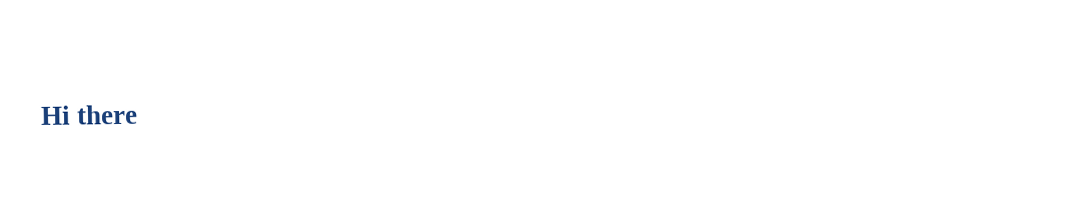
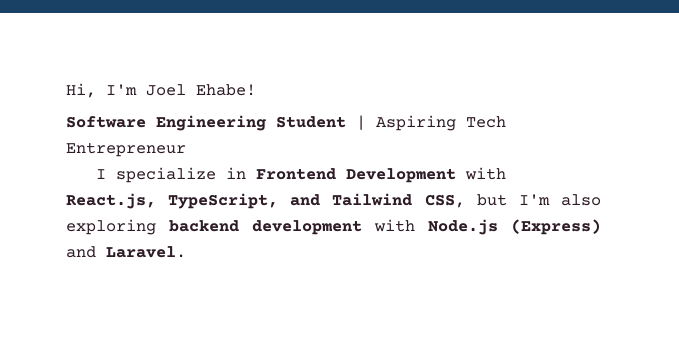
- Hi there
+ Hi, I'm Joel Ehabe!
+ Software Engineering Student | Aspiring Tech Entrepreneur
+ I specialize in Frontend Development with React.js, TypeScript, and Tailwind CSS, but I'm also exploring backend development with Node.js (Express) and Laravel.

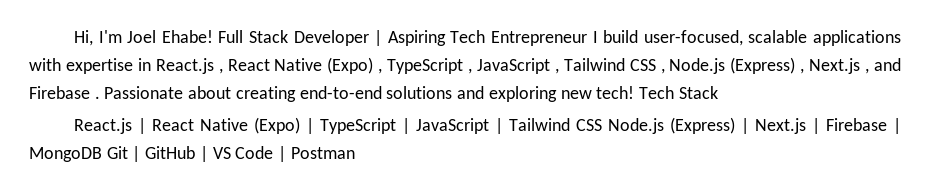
- Hi, I'm Joel Ehabe!
- Software Engineering Student | Aspiring Tech Entrepreneur
- I specialize in Frontend Development with React.js, TypeScript, and Tailwind CSS, but I'm also exploring backend development with Node.js (Express) and Laravel.
+ Hi, I'm Joel Ehabe! Full Stack Developer | Aspiring Tech Entrepreneur I build user-focused, scalable applications with expertise in React.js , React Native (Expo) , TypeScript , JavaScript , Tailwind CSS , Node.js (Express) , Next.js , and Firebase . Passionate about creating end-to-end solutions and exploring new tech! Tech Stack
+ React.js | React Native (Expo) | TypeScript | JavaScript | Tailwind CSS Node.js (Express) | Next.js | Firebase | MongoDB Git | GitHub | VS Code | Postman

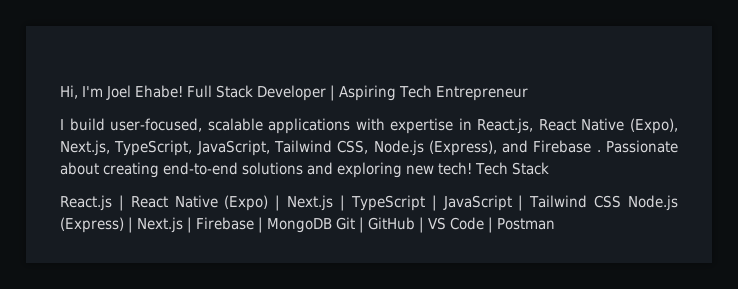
- Full Stack Developer | Aspiring Tech Entrepreneur I build user-focused, scalable applications with expertise in React.js , React Native (Expo) , TypeScript , JavaScript , Tailwind CSS , Node.js (Express) , Next.js , and Firebase .
+ Full Stack Developer | Aspiring Tech Entrepreneur
+ I build user-focused, scalable applications with expertise in React.js, React Native (Expo), Next.js, TypeScript, JavaScript, Tailwind CSS, Node.js (Express), and Firebase .
- React.js | React Native (Expo) | TypeScript | JavaScript | Tailwind CSS Node.js (Express) | Next.js | Firebase | MongoDB Git | GitHub | VS Code | Postman
+ React.js | React Native (Expo) | Next.js | TypeScript | JavaScript | Tailwind CSS Node.js (Express) | Next.js | Firebase | MongoDB Git | GitHub | VS Code | Postman

